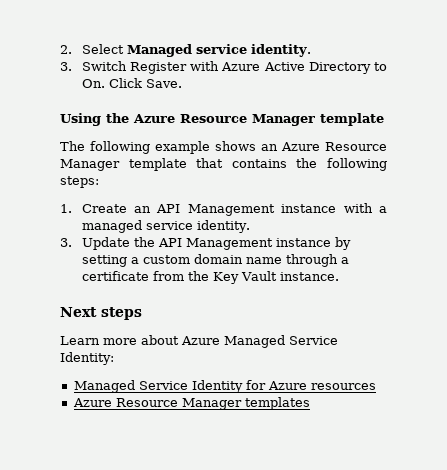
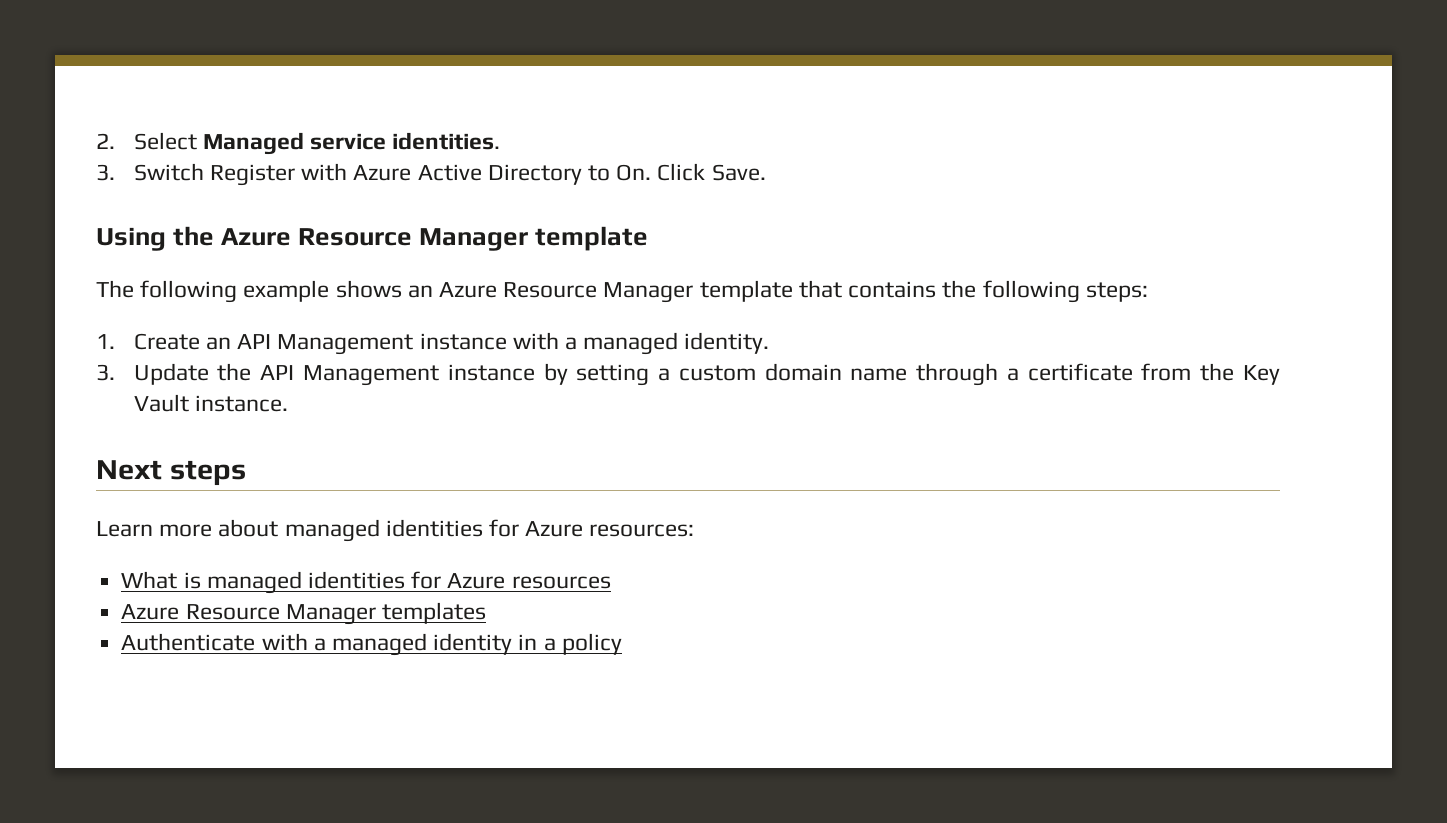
- 2. Select Managed service identity.
+ 2. Select Managed service identities.
- 1. Create an API Management instance with a managed service identity.
+ 1. Create an API Management instance with a managed identity.
- Learn more about Azure Managed Service Identity:
- Managed Service Identity for Azure resources
+ Learn more about managed identities for Azure resources:
+ What is managed identities for Azure resources
+ Authenticate with a managed identity in a policy

